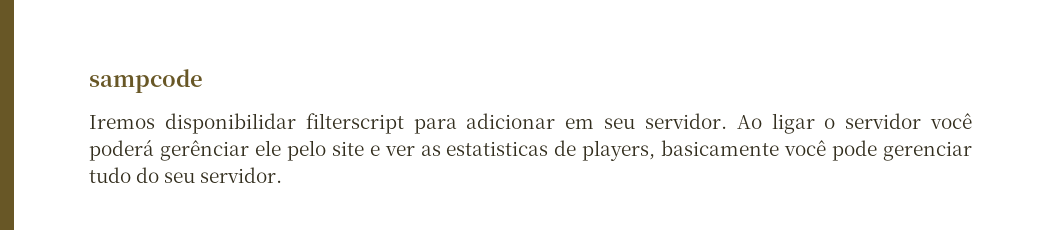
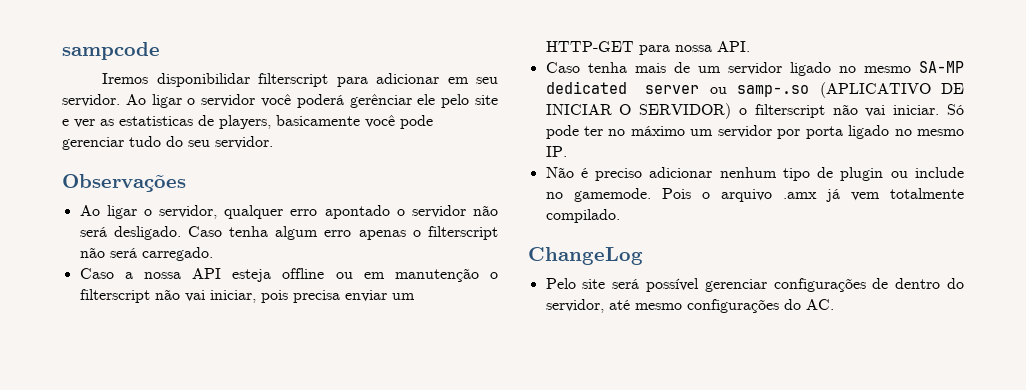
+ Observações
+ Ao ligar o servidor, qualquer erro apontado o servidor não será desligado. Caso tenha algum erro apenas o filterscript não será carregado.
+ Caso a nossa API esteja offline ou em manutenção o filterscript não vai iniciar, pois precisa enviar um HTTP-GET para nossa API.
+ Caso tenha mais de um servidor ligado no mesmo SA-MP dedicated server ou samp-.so (APLICATIVO DE INICIAR O SERVIDOR) o filterscript não vai iniciar. Só pode ter no máximo um servidor por porta ligado no mesmo IP.
+ Não é preciso adicionar nenhum tipo de plugin ou include no gamemode. Pois o arquivo .amx já vem totalmente compilado.
+ ChangeLog
+ Pelo site será possível gerenciar configurações de dentro do servidor, até mesmo configurações do AC.

